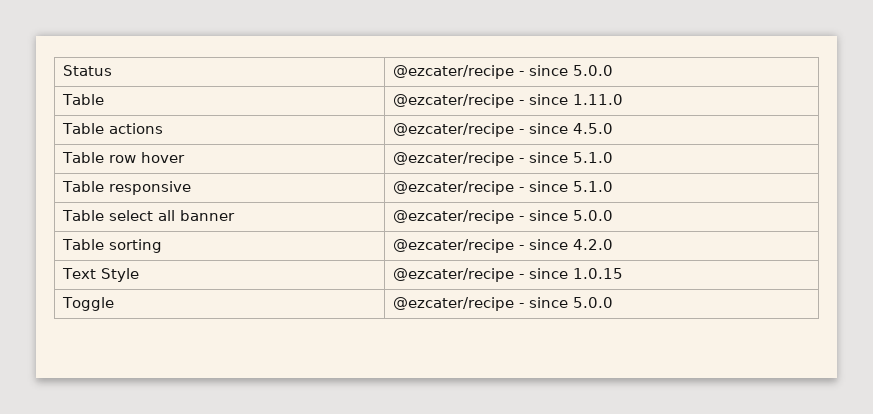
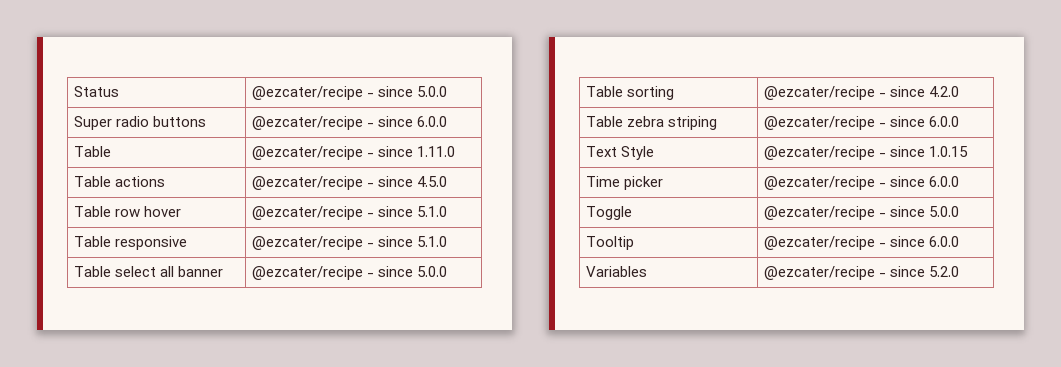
+ Super radio buttons | @ezcater/recipe - since 6.0.0
+ Table zebra striping | @ezcater/recipe - since 6.0.0
+ Time picker | @ezcater/recipe - since 6.0.0
+ Tooltip | @ezcater/recipe - since 6.0.0
+ Variables | @ezcater/recipe - since 5.2.0

